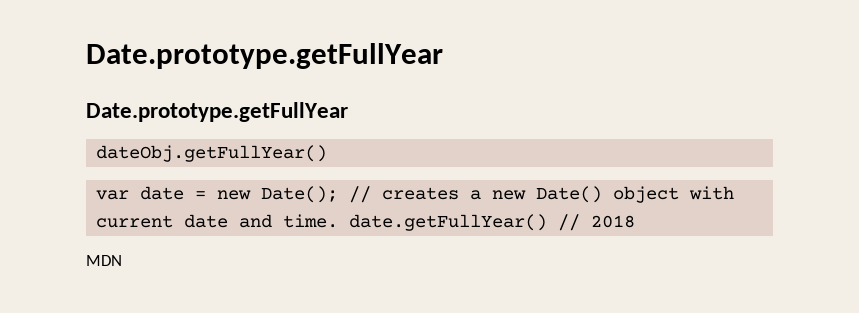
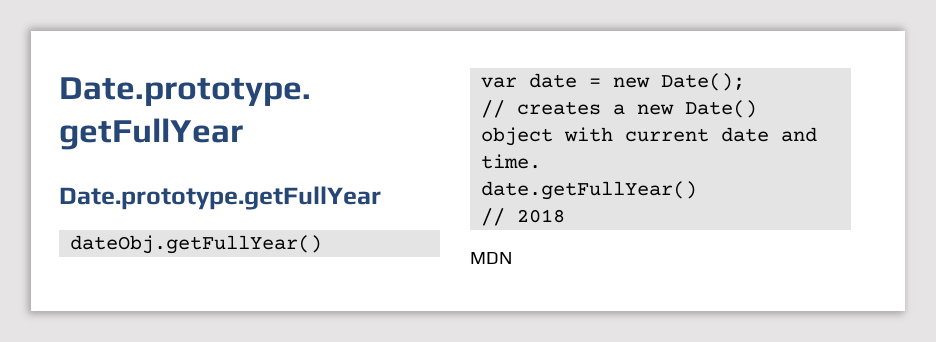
- var date = new Date(); // creates a new Date() object with current date and time. date.getFullYear() // 2018
+ var date = new Date();
+ // creates a new Date() object with current date and time.
+ date.getFullYear()
+ // 2018

